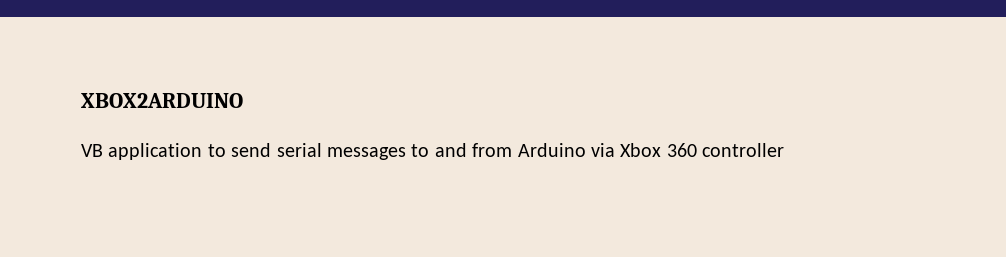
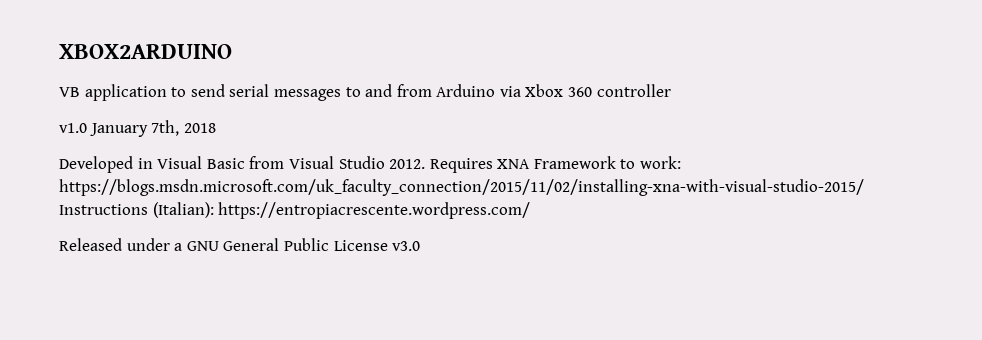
+ v1.0 January 7th, 2018
+ Developed in Visual Basic from Visual Studio 2012. Requires XNA Framework to work: https://blogs.msdn.microsoft.com/uk_faculty_connection/2015/11/02/installing-xna-with-visual-studio-2015/ Instructions (Italian): https://entropiacrescente.wordpress.com/
+ Released under a GNU General Public License v3.0

